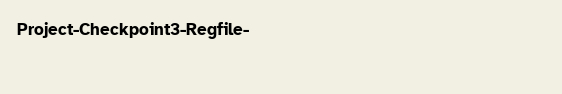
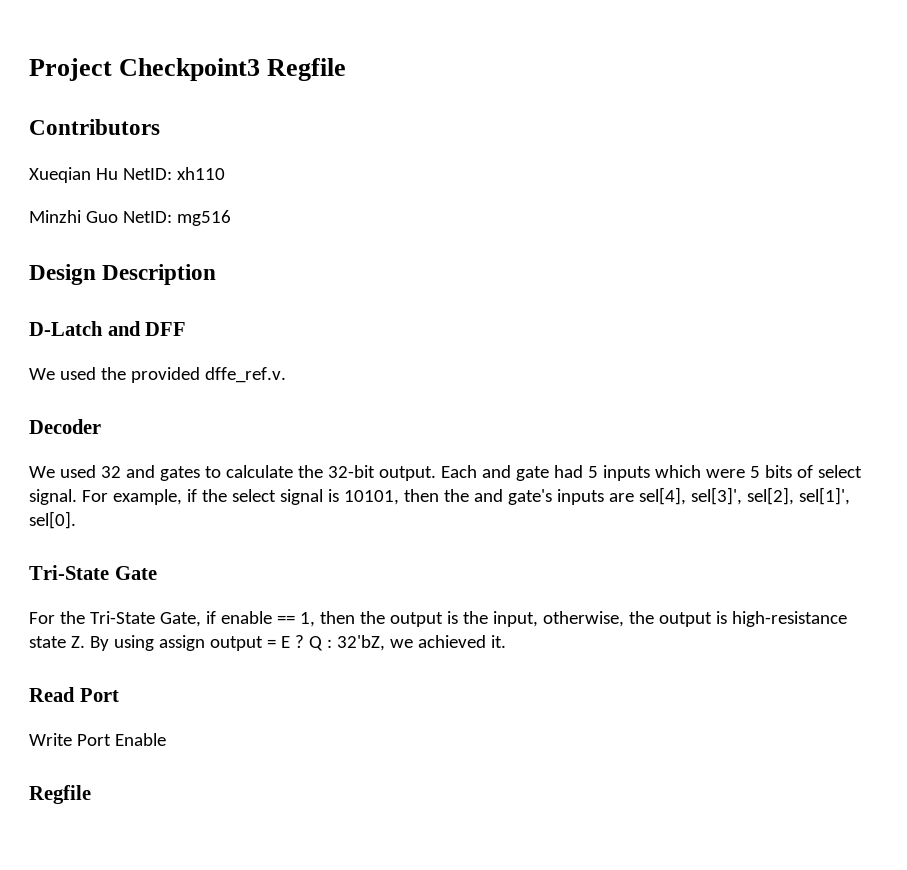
- Project-Checkpoint3-Regfile-
+ Project Checkpoint3 Regfile
+ Contributors
+ Xueqian Hu NetID: xh110
+ Minzhi Guo NetID: mg516
+ Design Description
+ D-Latch and DFF
+ We used the provided dffe_ref.v.
+ Decoder
+ We used 32 and gates to calculate the 32-bit output. Each and gate had 5 inputs which were 5 bits of select signal. For example, if the select signal is 10101, then the and gate's inputs are sel[4], sel[3]', sel[2], sel[1]', sel[0].
+ Tri-State Gate
+ For the Tri-State Gate, if enable == 1, then the output is the input, otherwise, the output is high-resistance state Z. By using assign output = E ? Q : 32'bZ, we achieved it.
+ Read Port
+ Write Port Enable
+ Regfile

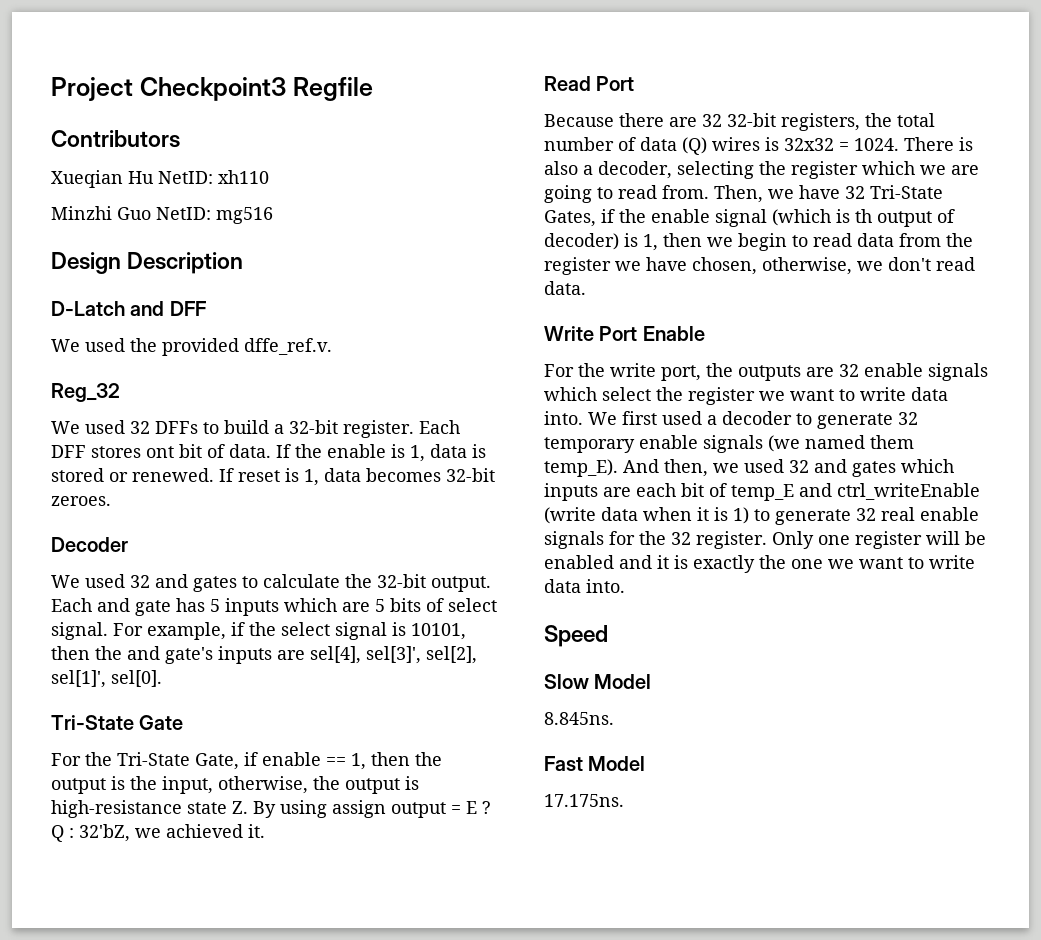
+ Reg_32
+ We used 32 DFFs to build a 32-bit register. Each DFF stores ont bit of data. If the enable is 1, data is stored or renewed. If reset is 1, data becomes 32-bit zeroes.
- Each and gate had 5 inputs which were 5 bits of select signal.
+ Each and gate has 5 inputs which are 5 bits of select signal.
+ Because there are 32 32-bit registers, the total number of data (Q) wires is 32x32 = 1024. There is also a decoder, selecting the register which we are going to read from. Then, we have 32 Tri-State Gates, if the enable signal (which is th output of decoder) is 1, then we begin to read data from the register we have chosen, otherwise, we don't read data.
  Write Port Enable
- Regfile
+ For the write port, the outputs are 32 enable signals which select the register we want to write data into. We first used a decoder to generate 32 temporary enable signals (we named them temp_E). And then, we used 32 and gates which inputs are each bit of temp_E and ctrl_writeEnable (write data when it is 1) to generate 32 real enable signals for the 32 register. Only one register will be enabled and it is exactly the one we want to write data into.
+ Speed
+ Slow Model
+ 8.845ns.
+ Fast Model
+ 17.175ns.

